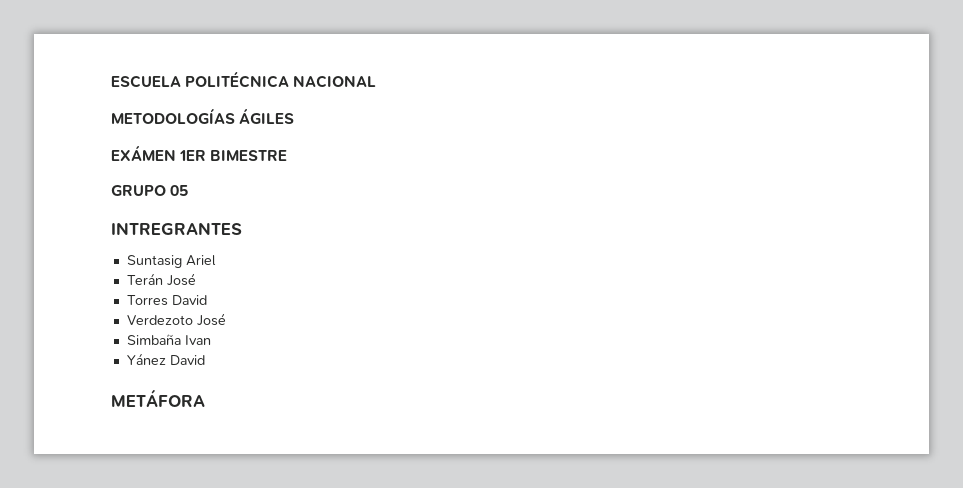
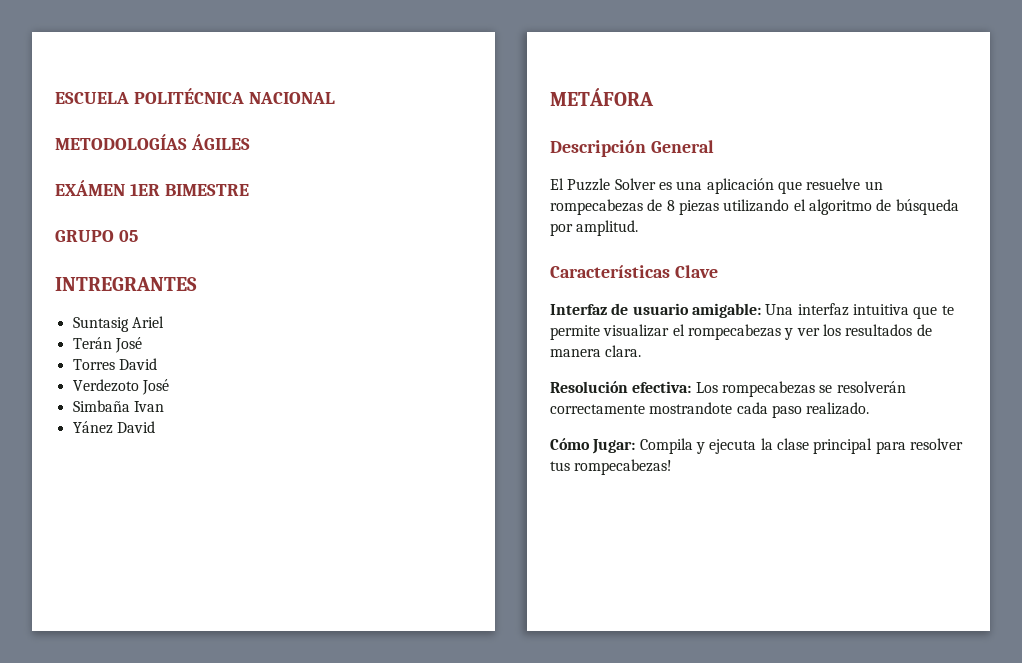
+ Descripción General
+ El Puzzle Solver es una aplicación que resuelve un rompecabezas de 8 piezas utilizando el algoritmo de búsqueda por amplitud.
+ Características Clave
+ Interfaz de usuario amigable: Una interfaz intuitiva que te permite visualizar el rompecabezas y ver los resultados de manera clara.
+ Resolución efectiva: Los rompecabezas se resolverán correctamente mostrandote cada paso realizado.
+ Cómo Jugar: Compila y ejecuta la clase principal para resolver tus rompecabezas!

